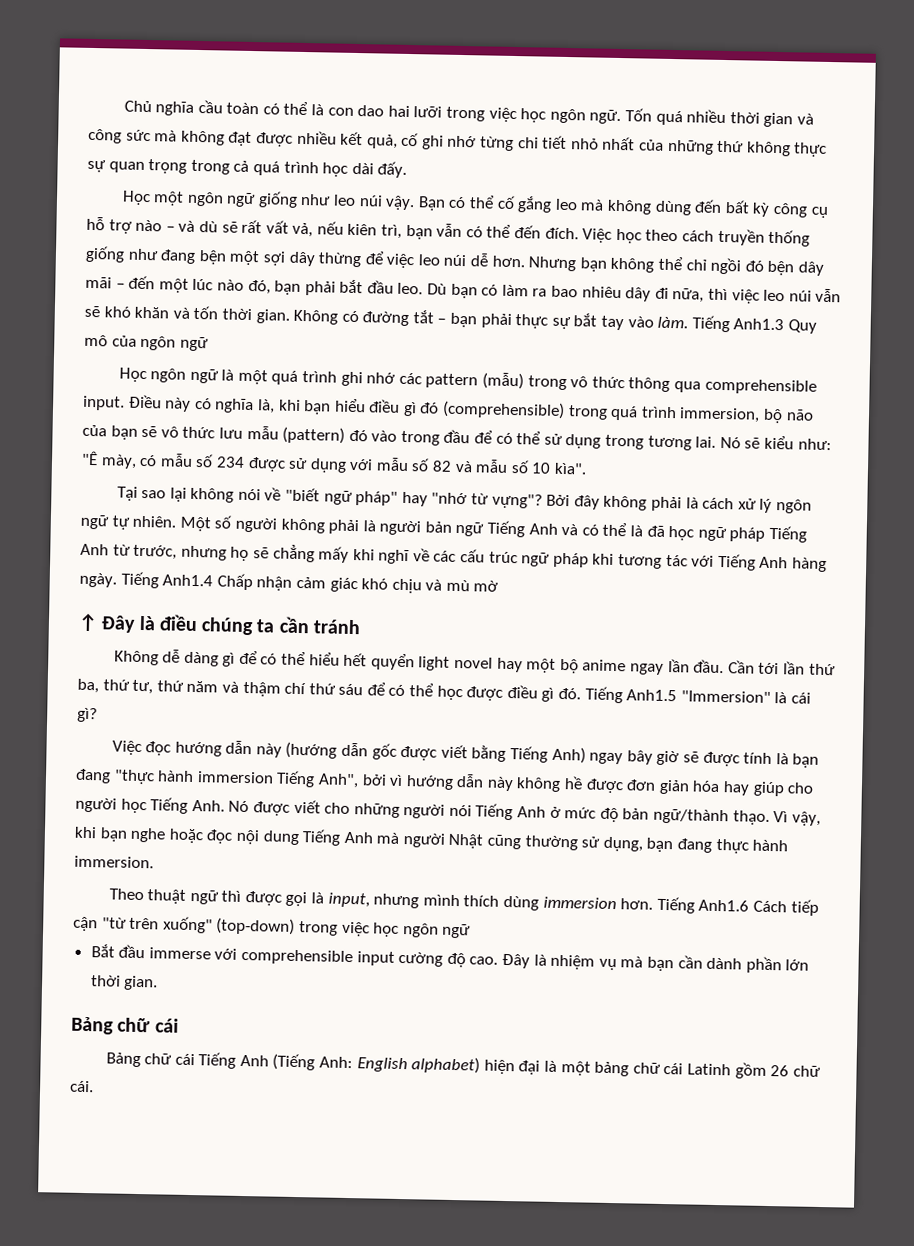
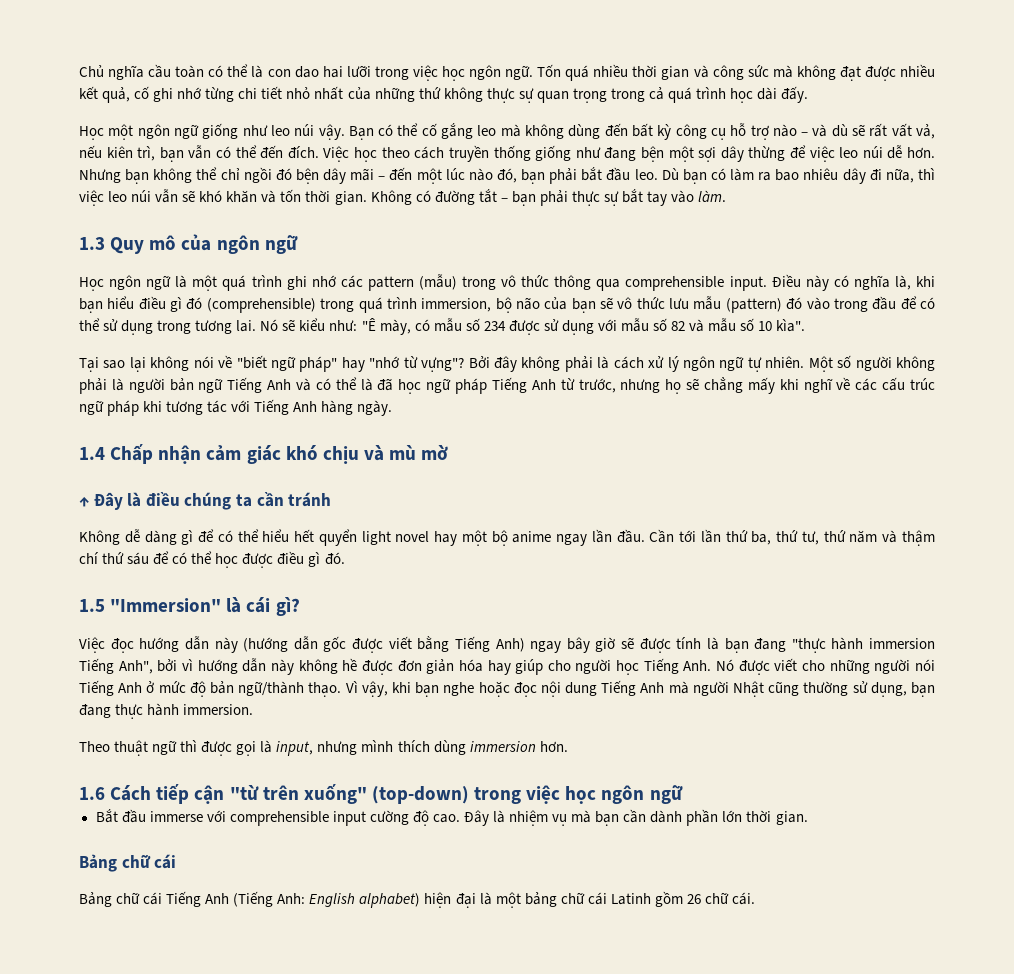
- Không có đường tắt – bạn phải thực sự bắt tay vào làm. Tiếng Anh1.3 Quy mô của ngôn ngữ
+ Không có đường tắt – bạn phải thực sự bắt tay vào làm.
+ 1.3 Quy mô của ngôn ngữ
- Một số người không phải là người bản ngữ Tiếng Anh và có thể là đã học ngữ pháp Tiếng Anh từ trước, nhưng họ sẽ chẳng mấy khi nghĩ về các cấu trúc ngữ pháp khi tương tác với Tiếng Anh hàng ngày. Tiếng Anh1.4 Chấp nhận cảm giác khó chịu và mù mờ
+ Một số người không phải là người bản ngữ Tiếng Anh và có thể là đã học ngữ pháp Tiếng Anh từ trước, nhưng họ sẽ chẳng mấy khi nghĩ về các cấu trúc ngữ pháp khi tương tác với Tiếng Anh hàng ngày.
+ 1.4 Chấp nhận cảm giác khó chịu và mù mờ
- Cần tới lần thứ ba, thứ tư, thứ năm và thậm chí thứ sáu để có thể học được điều gì đó. Tiếng Anh1.5 "Immersion" là cái gì?
+ Cần tới lần thứ ba, thứ tư, thứ năm và thậm chí thứ sáu để có thể học được điều gì đó.
+ 1.5 "Immersion" là cái gì?
- Theo thuật ngữ thì được gọi là input, nhưng mình thích dùng immersion hơn. Tiếng Anh1.6 Cách tiếp cận "từ trên xuống" (top-down) trong việc học ngôn ngữ
+ Theo thuật ngữ thì được gọi là input, nhưng mình thích dùng immersion hơn.
+ 1.6 Cách tiếp cận "từ trên xuống" (top-down) trong việc học ngôn ngữ

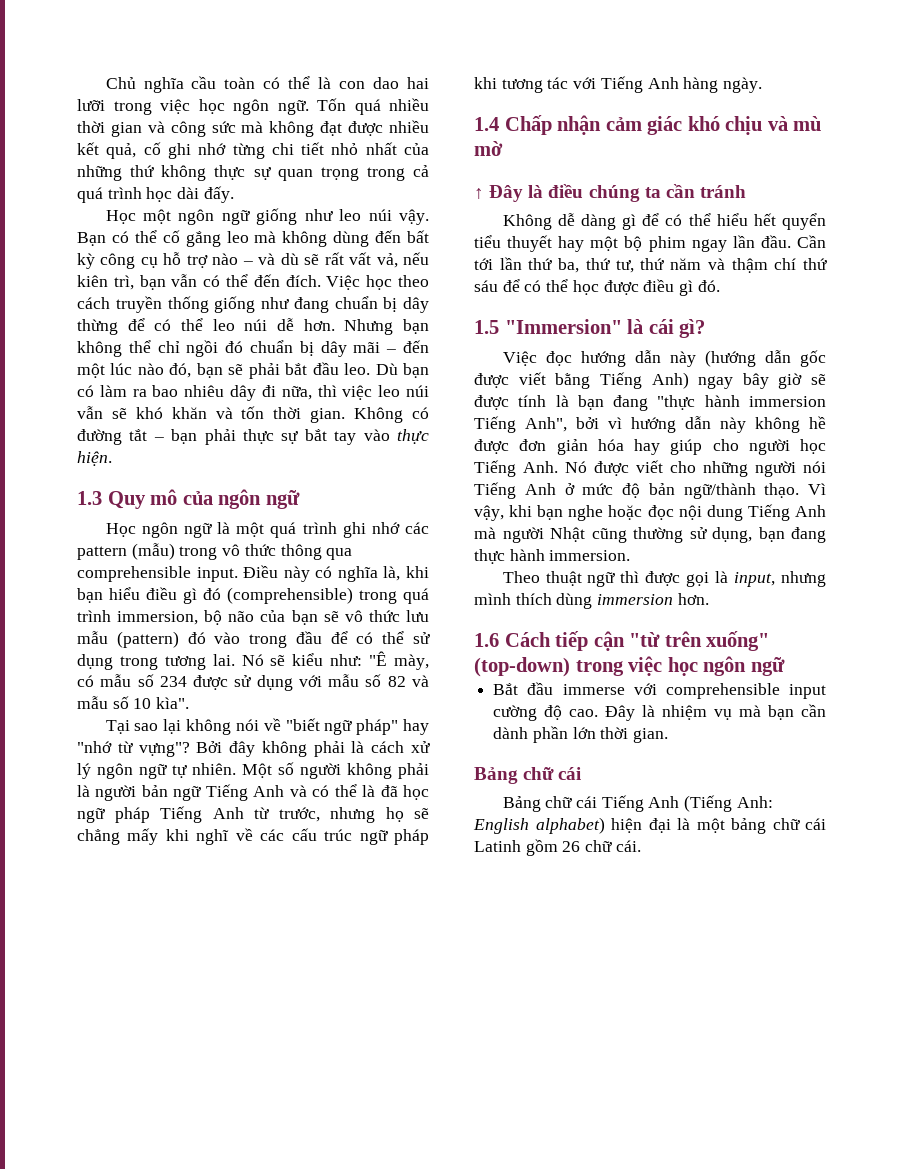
- Việc học theo cách truyền thống giống như đang bện một sợi dây thừng để việc leo núi dễ hơn.
+ Việc học theo cách truyền thống giống như đang chuẩn bị dây thừng để có thể leo núi dễ hơn.
- Nhưng bạn không thể chỉ ngồi đó bện dây mãi – đến một lúc nào đó, bạn phải bắt đầu leo.
+ Nhưng bạn không thể chỉ ngồi đó chuẩn bị dây mãi – đến một lúc nào đó, bạn sẽ phải bắt đầu leo.
- Không có đường tắt – bạn phải thực sự bắt tay vào làm.
+ Không có đường tắt – bạn phải thực sự bắt tay vào thực hiện.
- Không dễ dàng gì để có thể hiểu hết quyển light novel hay một bộ anime ngay lần đầu.
+ Không dễ dàng gì để có thể hiểu hết quyển tiểu thuyết hay một bộ phim ngay lần đầu.

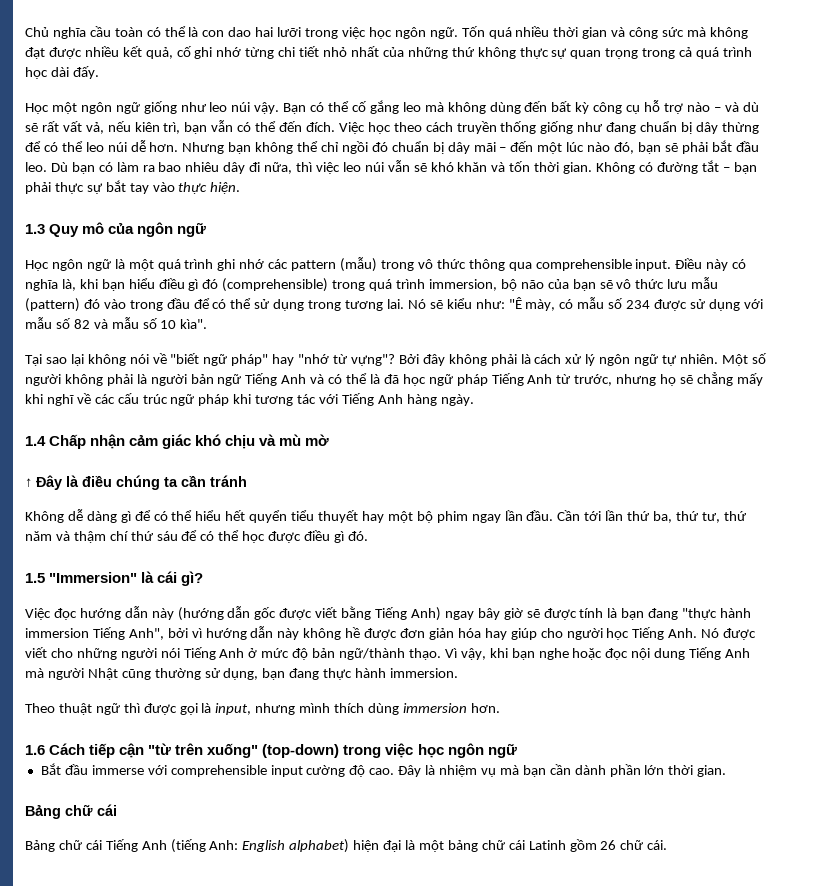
- Bảng chữ cái Tiếng Anh (Tiếng Anh: English alphabet) hiện đại là một bảng chữ cái Latinh gồm 26 chữ cái.
+ Bảng chữ cái Tiếng Anh (tiếng Anh: English alphabet) hiện đại là một bảng chữ cái Latinh gồm 26 chữ cái.

